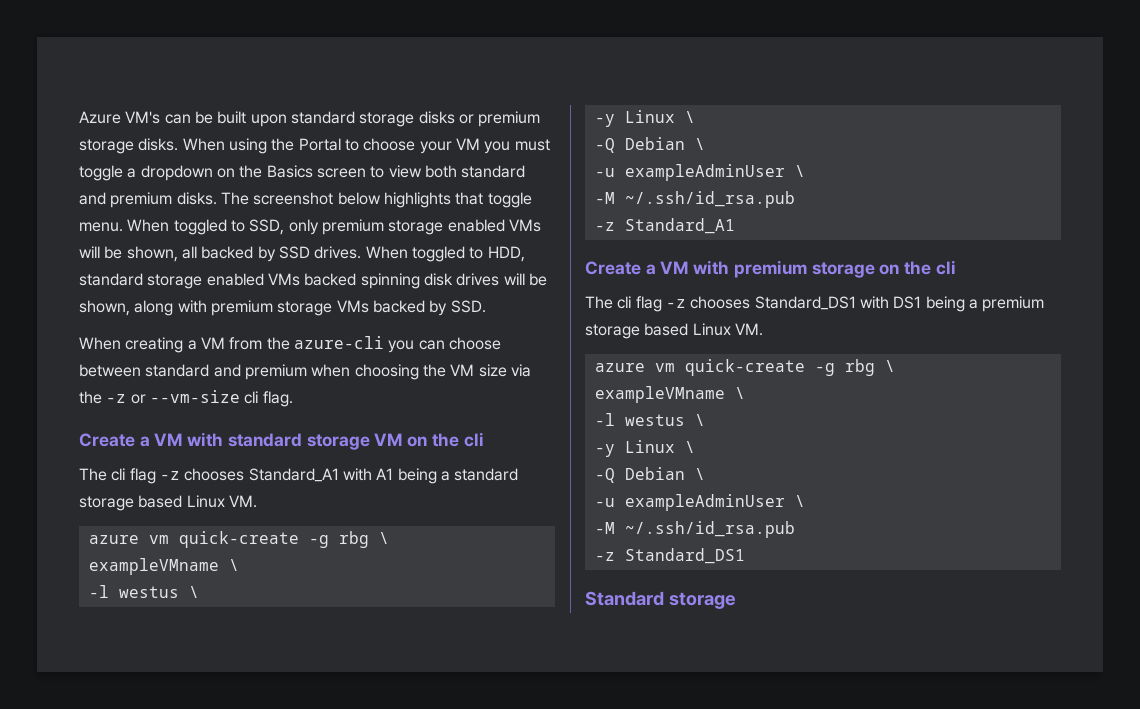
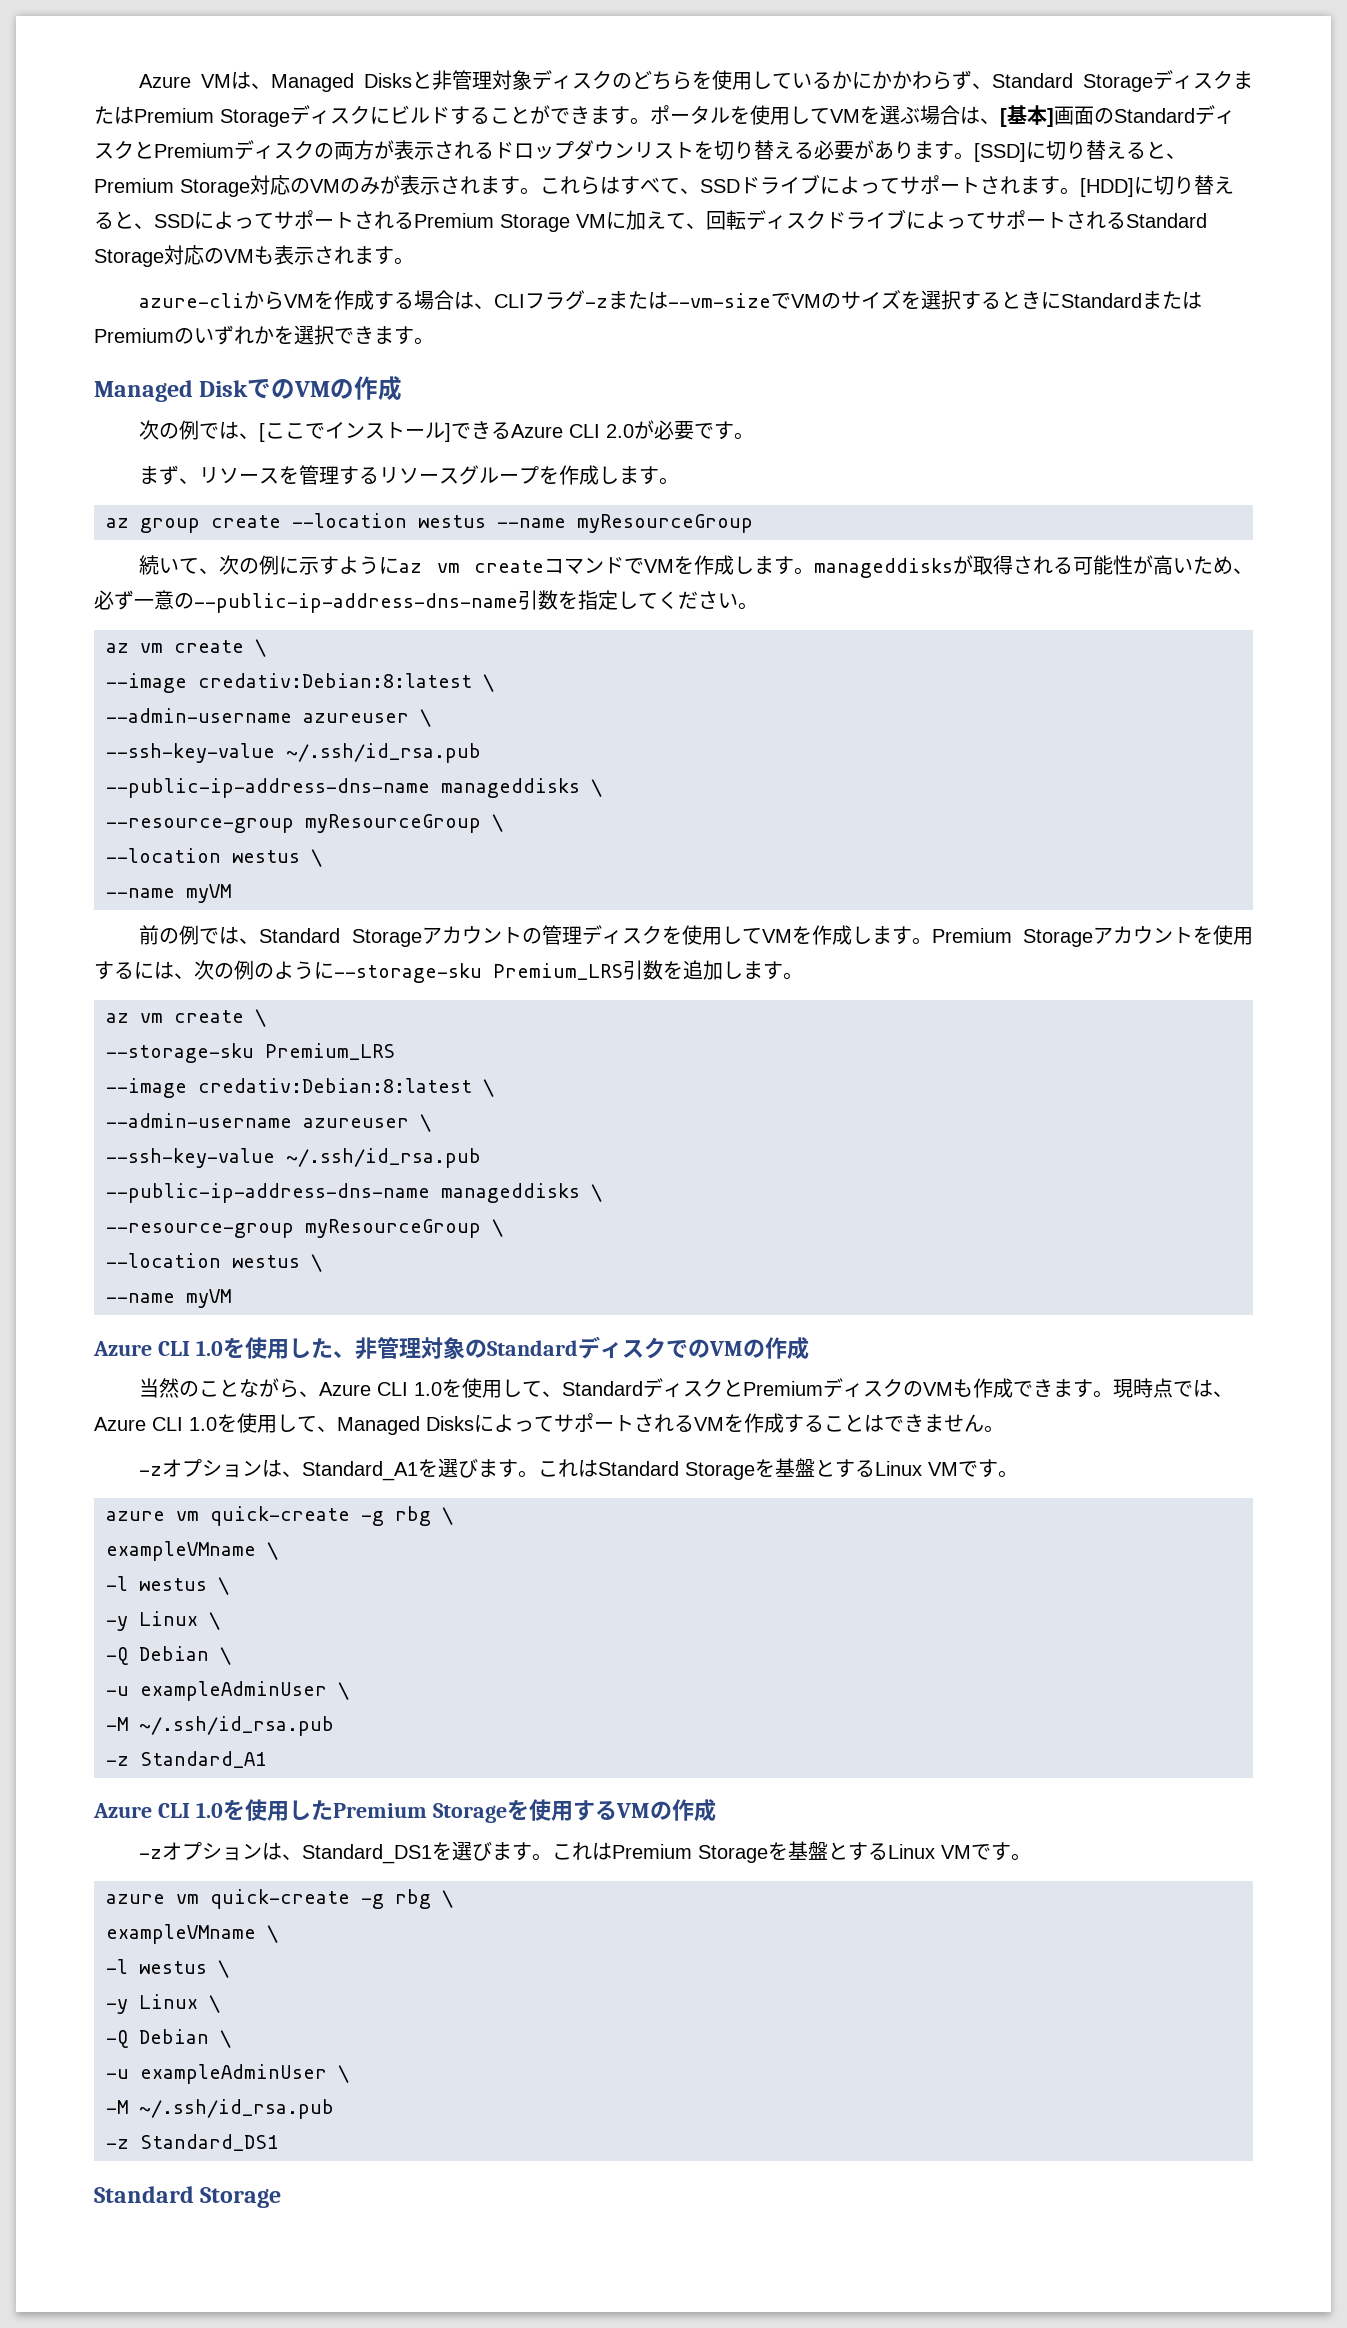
- Azure VM's can be built upon standard storage disks or premium storage disks. When using the Portal to choose your VM you must toggle a dropdown on the Basics screen to view both standard and premium disks. The screenshot below highlights that toggle menu. When toggled to SSD, only premium storage enabled VMs will be shown, all backed by SSD drives. When toggled to HDD, standard storage enabled VMs backed spinning disk drives will be shown, along with premium storage VMs backed by SSD.
- When creating a VM from the azure-cli you can choose between standard and premium when choosing the VM size via the -z or --vm-size cli flag.
- Create a VM with standard storage VM on the cli
- The cli flag -z chooses Standard_A1 with A1 being a standard storage based Linux VM.
+ Azure VMは、Managed Disksと非管理対象ディスクのどちらを使用しているかにかかわらず、Standard StorageディスクまたはPremium Storageディスクにビルドすることができます。ポータルを使用してVMを選ぶ場合は、[基本]画面のStandardディスクとPremiumディスクの両方が表示されるドロップダウンリストを切り替える必要があります。[SSD]に切り替えると、Premium Storage対応のVMのみが表示されます。これらはすべて、SSDドライブによってサポートされます。[HDD]に切り替えると、SSDによってサポートされるPremium Storage VMに加えて、回転ディスクドライブによってサポートされるStandard Storage対応のVMも表示されます。
+ azure-cliからVMを作成する場合は、CLIフラグ-zまたは--vm-sizeでVMのサイズを選択するときにStandardまたはPremiumのいずれかを選択できます。
+ Managed DiskでのVMの作成
+ 次の例では、[ここでインストール]できるAzure CLI 2.0が必要です。
+ まず、リソースを管理するリソースグループを作成します。
+ az group create --location westus --name myResourceGroup
+ 続いて、次の例に示すようにaz vm createコマンドでVMを作成します。manageddisksが取得される可能性が高いため、必ず一意の--public-ip-address-dns-name引数を指定してください。
+ az vm create \
+ --image credativ:Debian:8:latest \
+ --admin-username azureuser \
+ --ssh-key-value ~/.ssh/id_rsa.pub
+ --public-ip-address-dns-name manageddisks \
+ --resource-group myResourceGroup \
+ --location westus \
+ --name myVM
+ 前の例では、Standard Storageアカウントの管理ディスクを使用してVMを作成します。Premium Storageアカウントを使用するには、次の例のように--storage-sku Premium_LRS引数を追加します。
+ az vm create \
+ --storage-sku Premium_LRS
+ --image credativ:Debian:8:latest \
+ --admin-username azureuser \
+ --ssh-key-value ~/.ssh/id_rsa.pub
+ --public-ip-address-dns-name manageddisks \
+ --resource-group myResourceGroup \
+ --location westus \
+ --name myVM
+ Azure CLI 1.0を使用した、非管理対象のStandardディスクでのVMの作成
+ 当然のことながら、Azure CLI 1.0を使用して、StandardディスクとPremiumディスクのVMも作成できます。現時点では、Azure CLI 1.0を使用して、Managed DisksによってサポートされるVMを作成することはできません。
+ -zオプションは、Standard_A1を選びます。これはStandard Storageを基盤とするLinux VMです。
- Create a VM with premium storage on the cli
- The cli flag -z chooses Standard_DS1 with DS1 being a premium storage based Linux VM.
+ Azure CLI 1.0を使用したPremium Storageを使用するVMの作成
+ -zオプションは、Standard_DS1を選びます。これはPremium Storageを基盤とするLinux VMです。
  -z Standard_DS1
- Standard storage
+ Standard Storage

